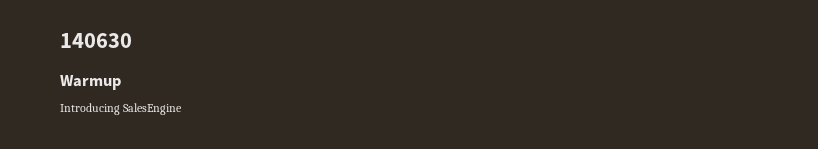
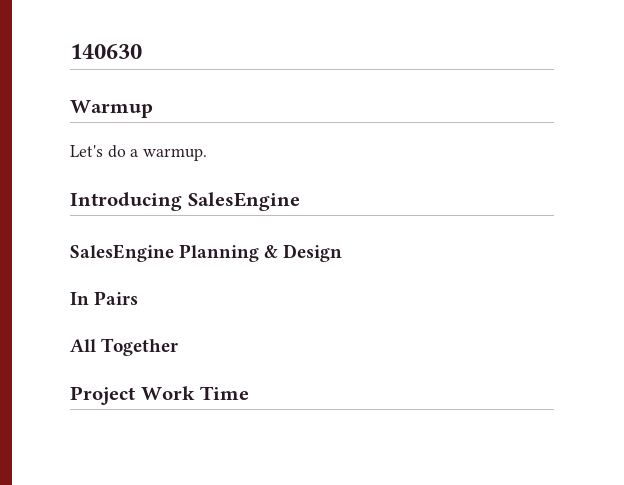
+ Let's do a warmup.
  Introducing SalesEngine
+ SalesEngine Planning & Design
+ In Pairs
+ All Together
+ Project Work Time

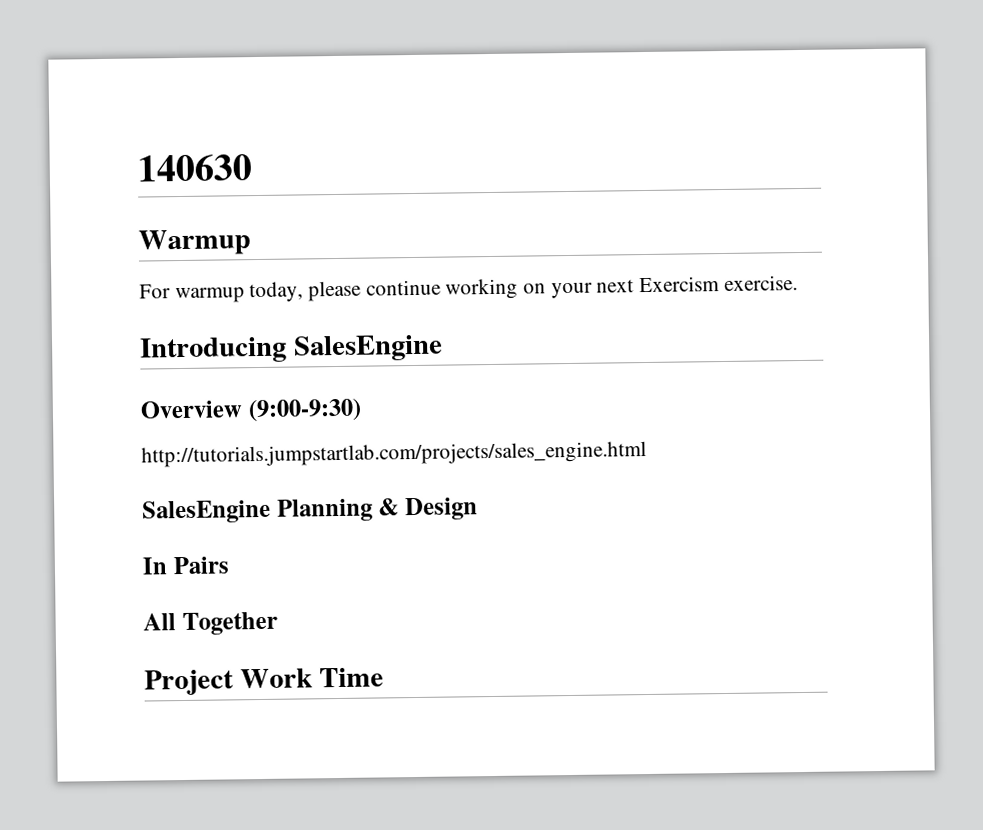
- Let's do a warmup.
+ For warmup today, please continue working on your next Exercism exercise.
+ Overview (9:00-9:30)
+ http://tutorials.jumpstartlab.com/projects/sales_engine.html

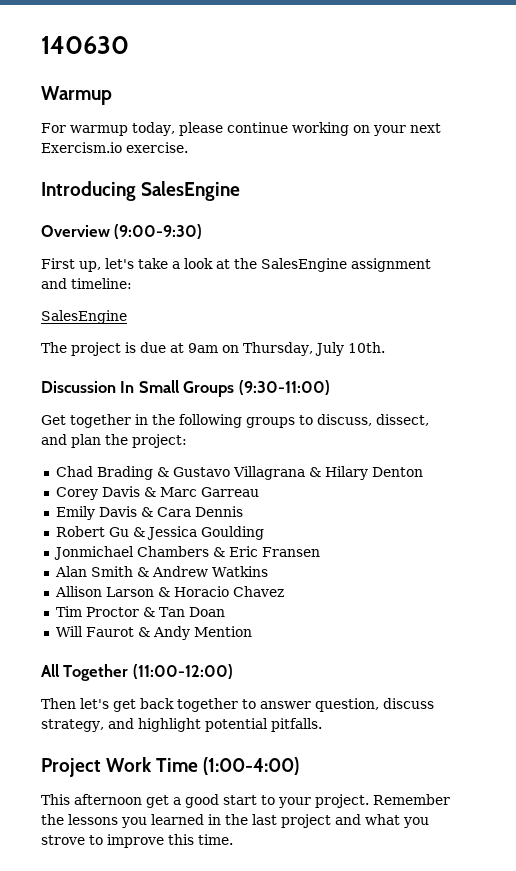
- For warmup today, please continue working on your next Exercism exercise.
+ For warmup today, please continue working on your next Exercism.io exercise.
- http://tutorials.jumpstartlab.com/projects/sales_engine.html
- SalesEngine Planning & Design
- In Pairs
- All Together
- Project Work Time
+ First up, let's take a look at the SalesEngine assignment and timeline:
+ SalesEngine
+ The project is due at 9am on Thursday, July 10th.
+ Discussion In Small Groups (9:30-11:00)
+ Get together in the following groups to discuss, dissect, and plan the project:
+ Chad Brading & Gustavo Villagrana & Hilary Denton
+ Corey Davis & Marc Garreau
+ Emily Davis & Cara Dennis
+ Robert Gu & Jessica Goulding
+ Jonmichael Chambers & Eric Fransen
+ Alan Smith & Andrew Watkins
+ Allison Larson & Horacio Chavez
+ Tim Proctor & Tan Doan
+ Will Faurot & Andy Mention
+ All Together (11:00-12:00)
+ Then let's get back together to answer question, discuss strategy, and highlight potential pitfalls.
+ Project Work Time (1:00-4:00)
+ This afternoon get a good start to your project. Remember the lessons you learned in the last project and what you strove to improve this time.

